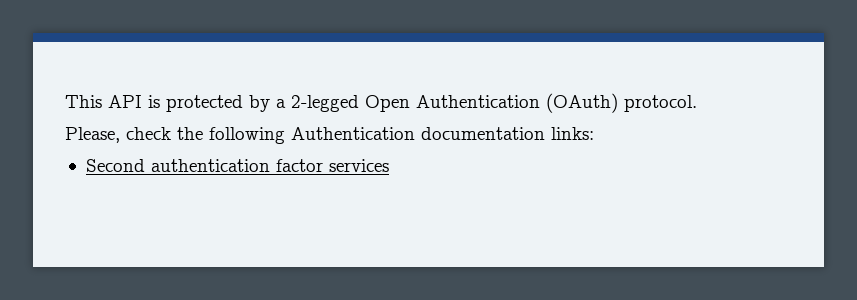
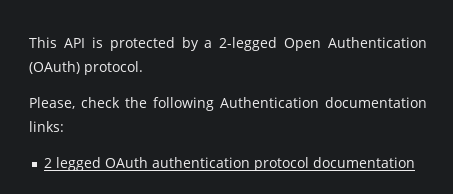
- Second authentication factor services
+ 2 legged OAuth authentication protocol documentation

